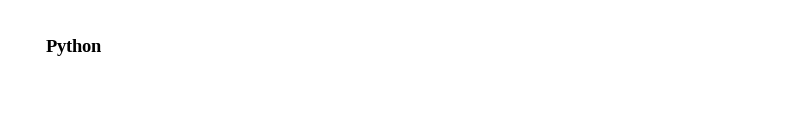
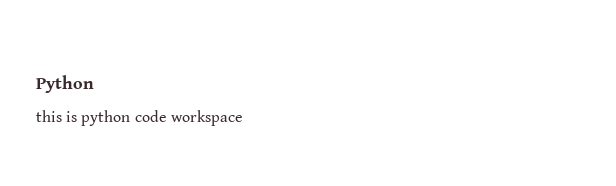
+ this is python code workspace

